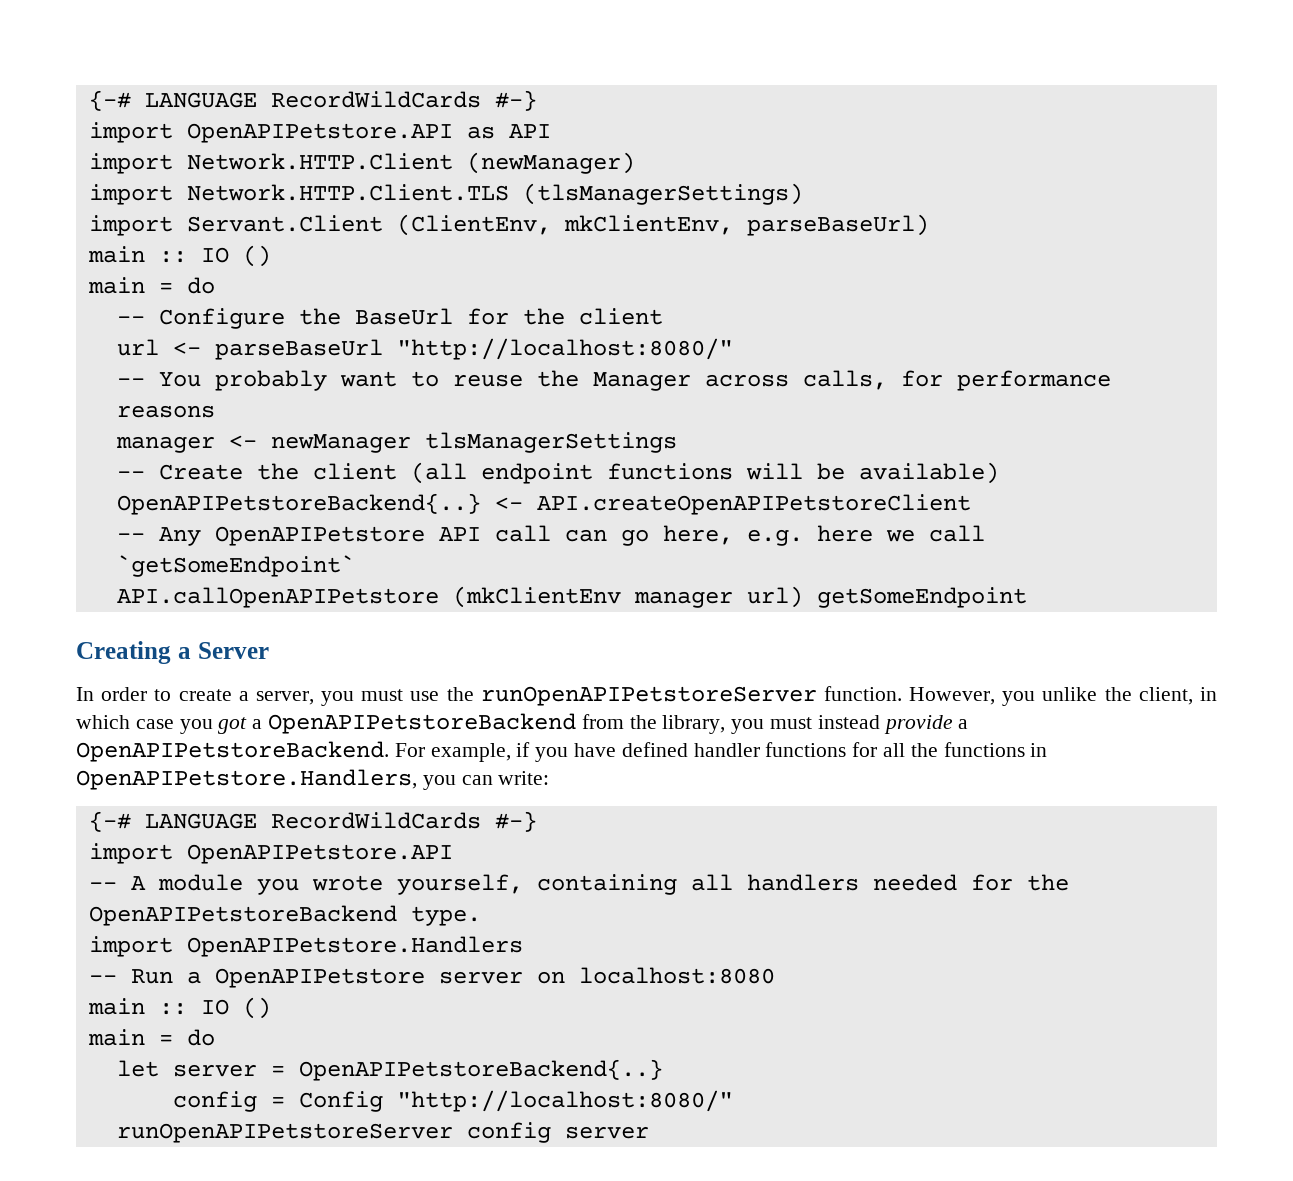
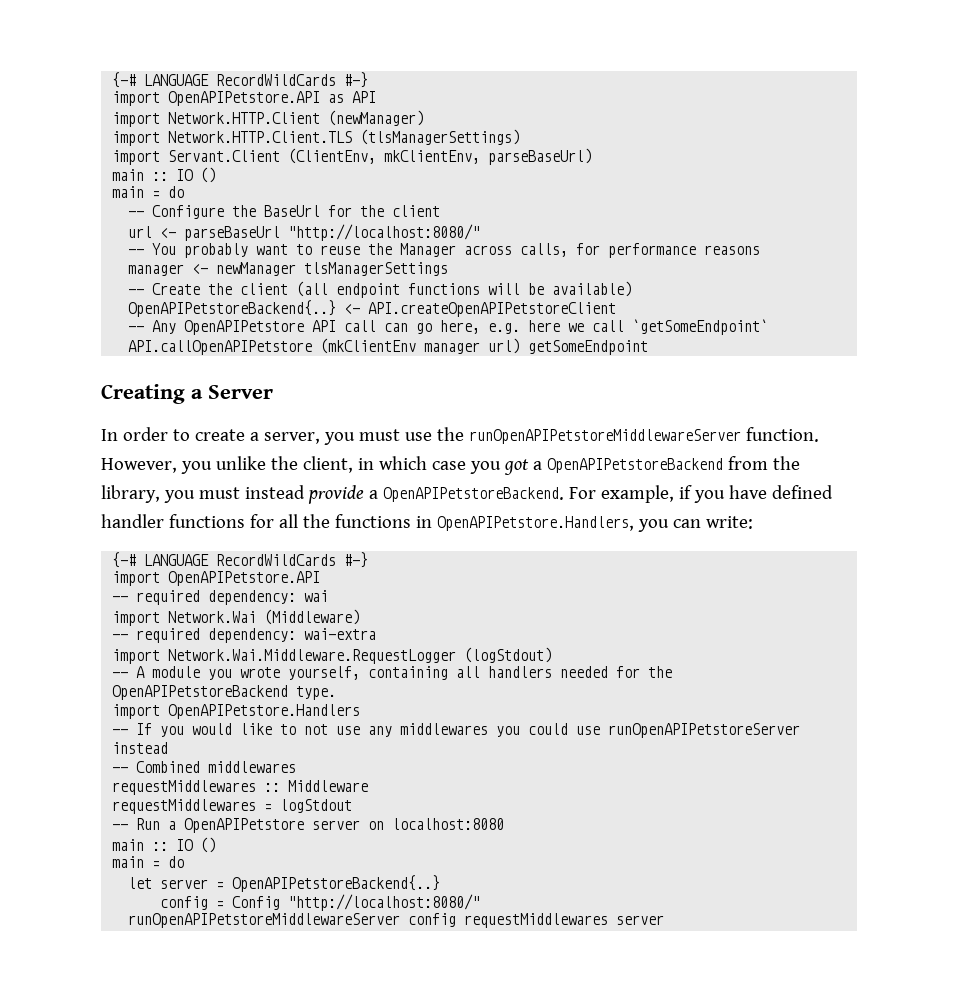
- In order to create a server, you must use the runOpenAPIPetstoreServer function.
+ In order to create a server, you must use the runOpenAPIPetstoreMiddlewareServer function.
+ -- required dependency: wai
+ import Network.Wai (Middleware)
+ -- required dependency: wai-extra
+ import Network.Wai.Middleware.RequestLogger (logStdout)
+ -- If you would like to not use any middlewares you could use runOpenAPIPetstoreServer instead
+ -- Combined middlewares
+ requestMiddlewares :: Middleware
+ requestMiddlewares = logStdout
- runOpenAPIPetstoreServer config server
+ runOpenAPIPetstoreMiddlewareServer config requestMiddlewares server

